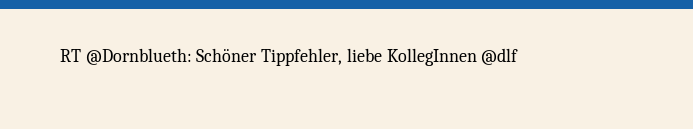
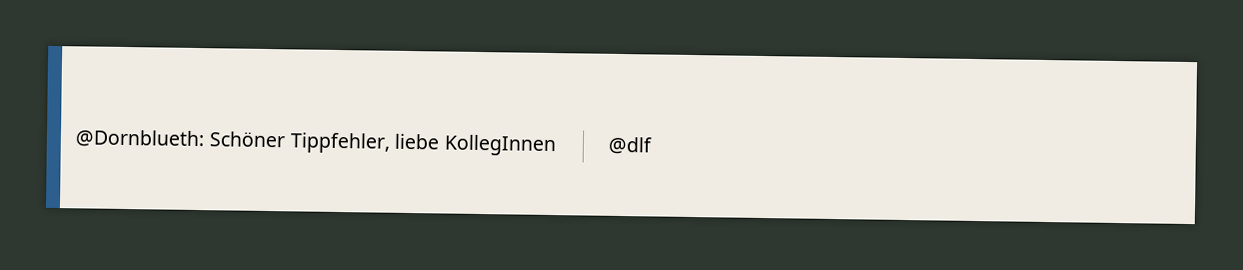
- RT @Dornblueth: Schöner Tippfehler, liebe KollegInnen @dlf
+ @Dornblueth: Schöner Tippfehler, liebe KollegInnen @dlf

